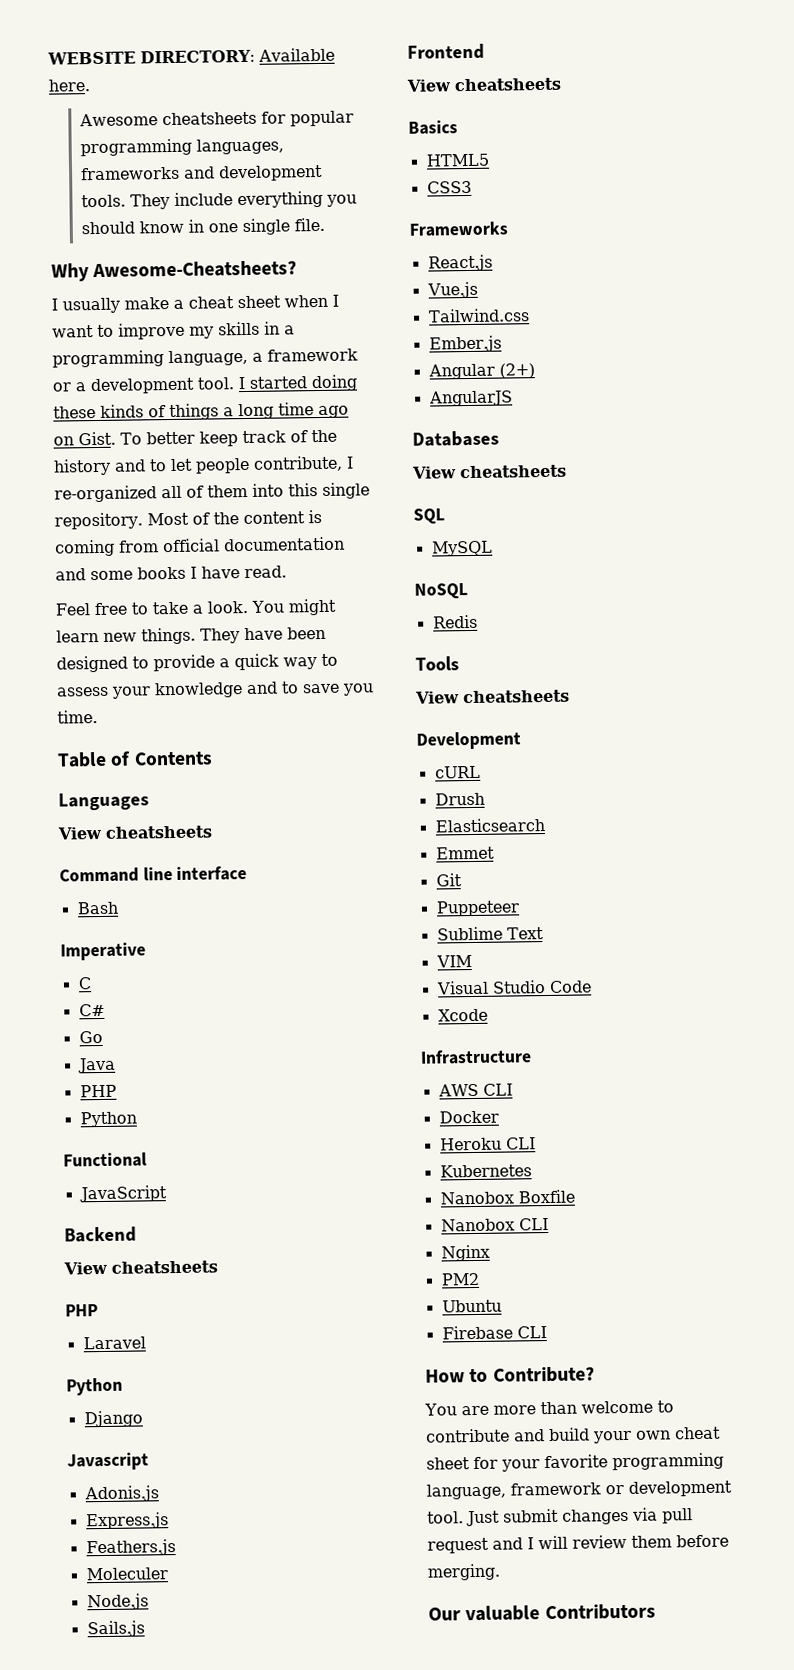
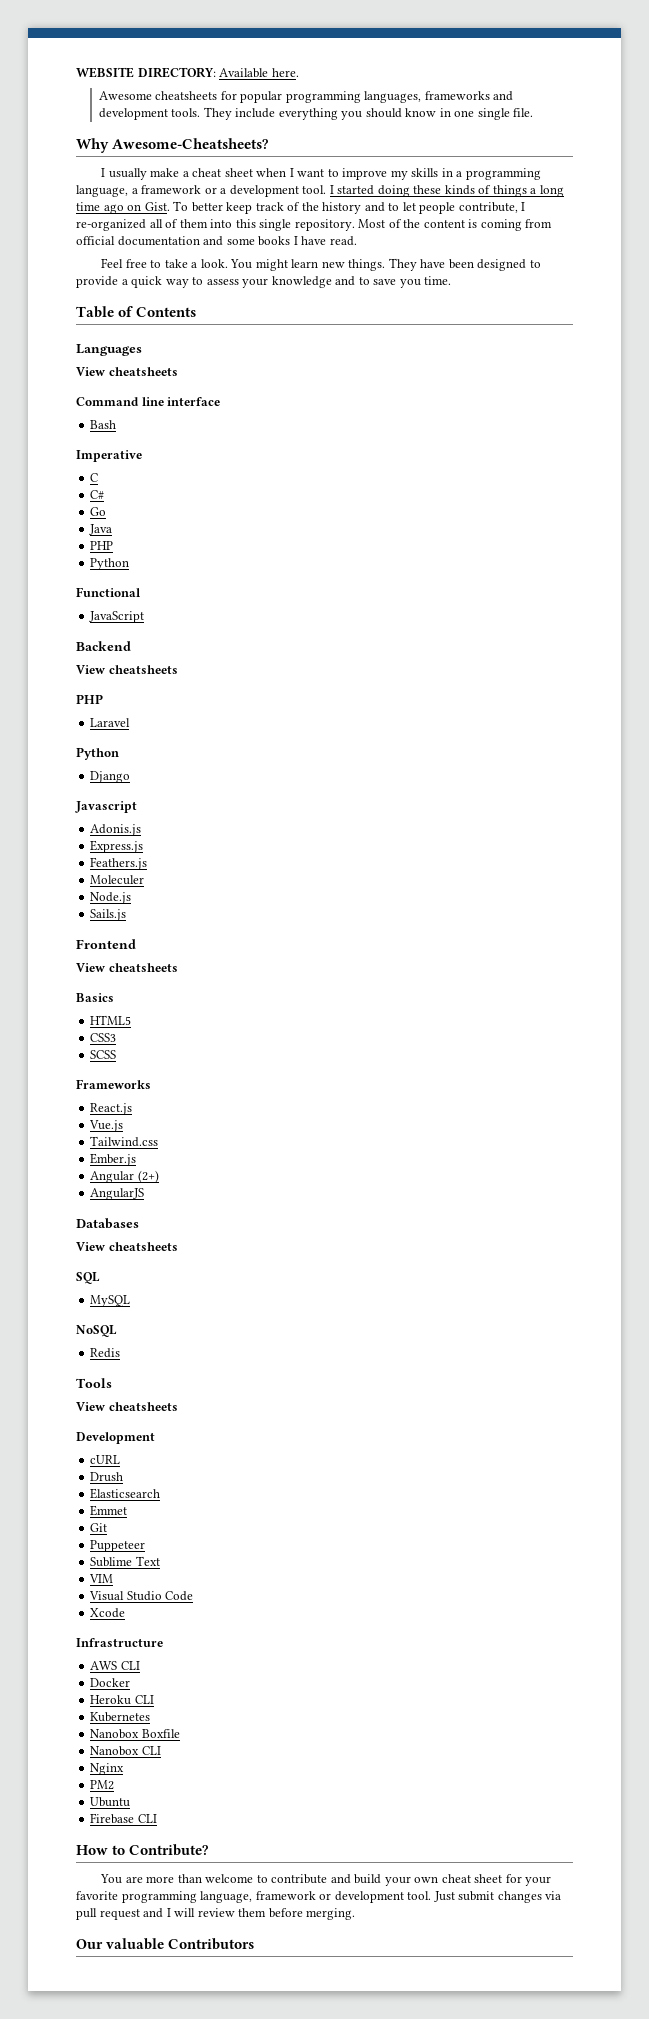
+ SCSS

